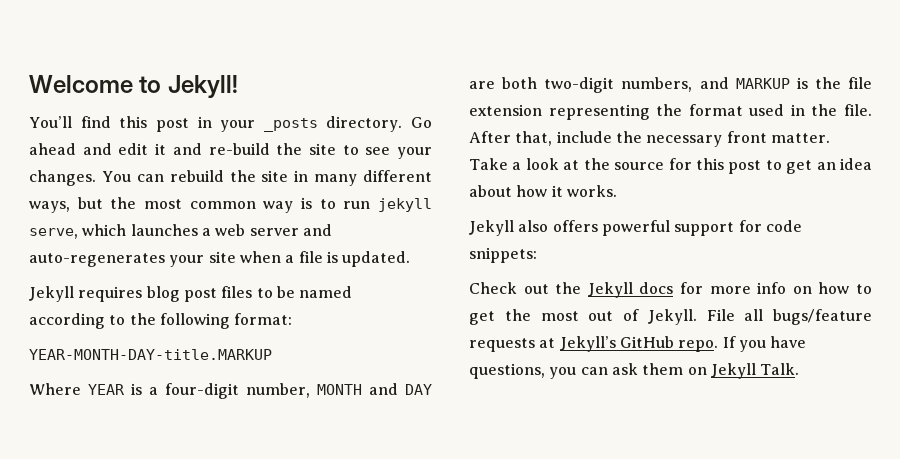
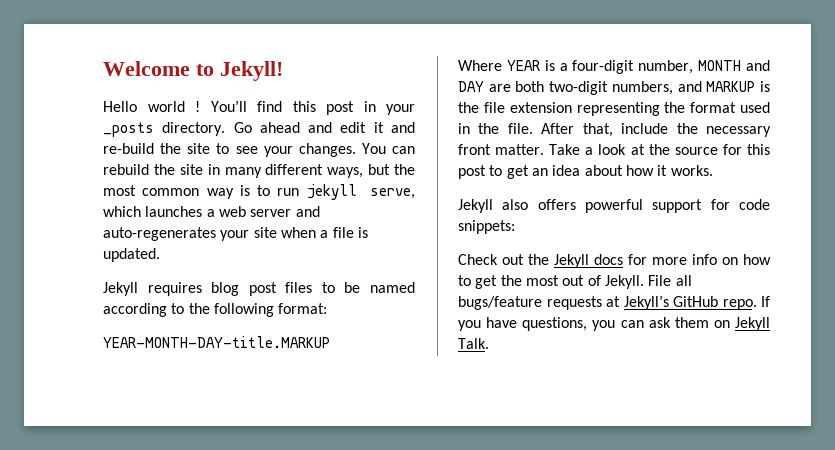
+ Hello world !

